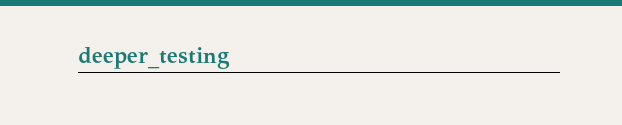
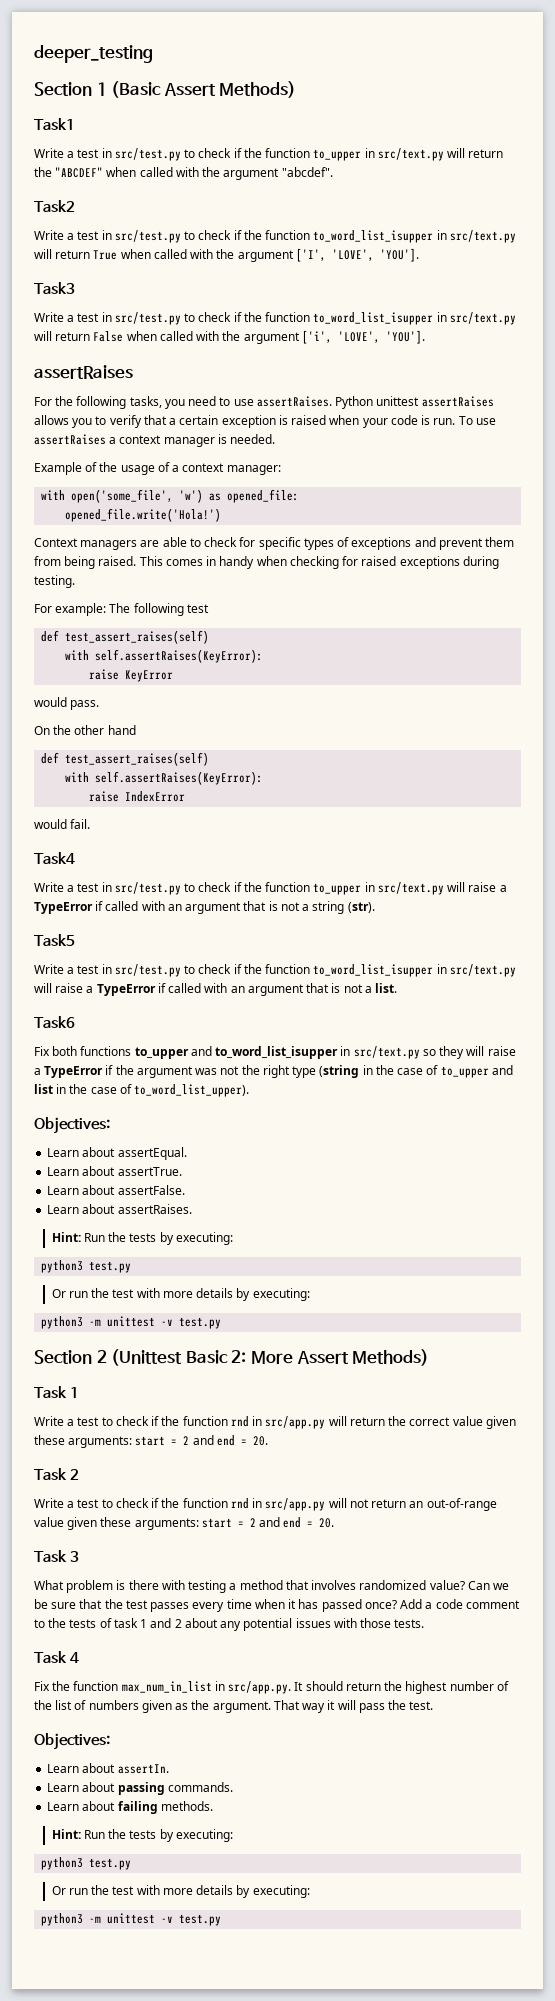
+ Section 1 (Basic Assert Methods)
+ Task1
+ Write a test in src/test.py to check if the function to_upper in src/text.py will return the "ABCDEF" when called with the argument "abcdef".
+ Task2
+ Write a test in src/test.py to check if the function to_word_list_isupper in src/text.py will return True when called with the argument ['I', 'LOVE', 'YOU'].
+ Task3
+ Write a test in src/test.py to check if the function to_word_list_isupper in src/text.py will return False when called with the argument ['i', 'LOVE', 'YOU'].
+ assertRaises
+ For the following tasks, you need to use assertRaises. Python unittest assertRaises allows you to verify that a certain exception is raised when your code is run. To use assertRaises a context manager is needed.
+ Example of the usage of a context manager:
+ with open('some_file', 'w') as opened_file:
+ opened_file.write('Hola!')
+ Context managers are able to check for specific types of exceptions and prevent them from being raised. This comes in handy when checking for raised exceptions during testing.
+ For example: The following test
+ def test_assert_raises(self)
+ with self.assertRaises(KeyError):
+ raise KeyError
+ would pass.
+ On the other hand
+ def test_assert_raises(self)
+ with self.assertRaises(KeyError):
+ raise IndexError
+ would fail.
+ Task4
+ Write a test in src/test.py to check if the function to_upper in src/text.py will raise a TypeError if called with an argument that is not a string (str).
+ Task5
+ Write a test in src/test.py to check if the function to_word_list_isupper in src/text.py will raise a TypeError if called with an argument that is not a list.
+ Task6
+ Fix both functions to_upper and to_word_list_isupper in src/text.py so they will raise a TypeError if the argument was not the right type (string in the case of to_upper and list in the case of to_word_list_upper).
+ Objectives:
+ Learn about assertEqual.
+ Learn about assertTrue.
+ Learn about assertFalse.
+ Learn about assertRaises.
+ Hint: Run the tests by executing:
+ python3 test.py
+ Or run the test with more details by executing:
+ python3 -m unittest -v test.py
+ Section 2 (Unittest Basic 2: More Assert Methods)
+ Task 1
+ Write a test to check if the function rnd in src/app.py will return the correct value given these arguments: start = 2 and end = 20.
+ Task 2
+ Write a test to check if the function rnd in src/app.py will not return an out-of-range value given these arguments: start = 2 and end = 20.
+ Task 3
+ What problem is there with testing a method that involves randomized value? Can we be sure that the test passes every time when it has passed once? Add a code comment to the tests of task 1 and 2 about any potential issues with those tests.
+ Task 4
+ Fix the function max_num_in_list in src/app.py. It should return the highest number of the list of numbers given as the argument. That way it will pass the test.
+ Objectives:
+ Learn about assertIn.
+ Learn about passing commands.
+ Learn about failing methods.
+ Hint: Run the tests by executing:
+ python3 test.py
+ Or run the test with more details by executing:
+ python3 -m unittest -v test.py

